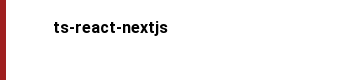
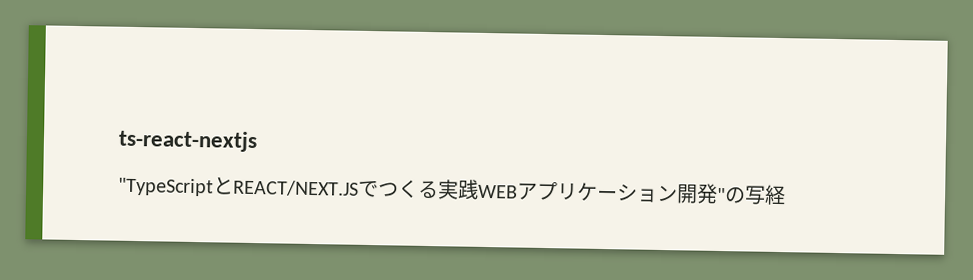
+ "TypeScriptとREACT/NEXT.JSでつくる実践WEBアプリケーション開発"の写経

